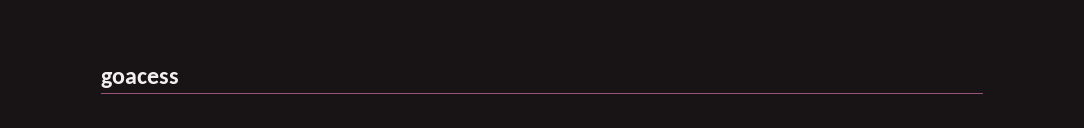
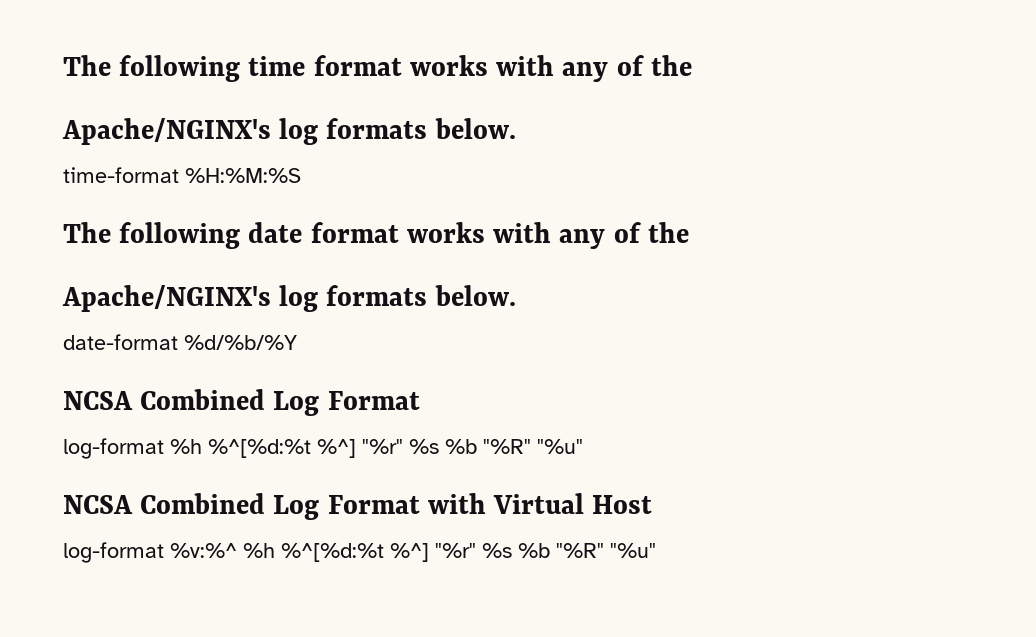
- goacess
+ The following time format works with any of the
+ Apache/NGINX's log formats below.
+ time-format %H:%M:%S
+ The following date format works with any of the
+ Apache/NGINX's log formats below.
+ date-format %d/%b/%Y
+ NCSA Combined Log Format
+ log-format %h %^[%d:%t %^] "%r" %s %b "%R" "%u"
+ NCSA Combined Log Format with Virtual Host
+ log-format %v:%^ %h %^[%d:%t %^] "%r" %s %b "%R" "%u"

